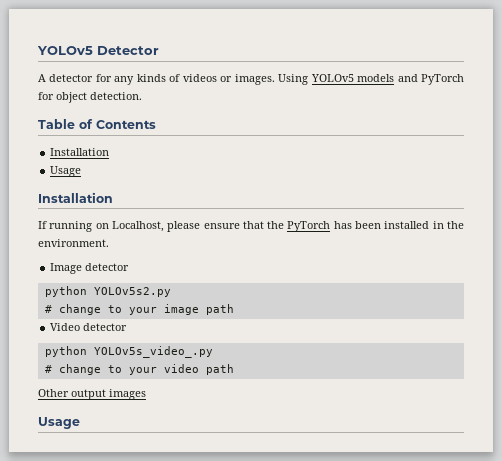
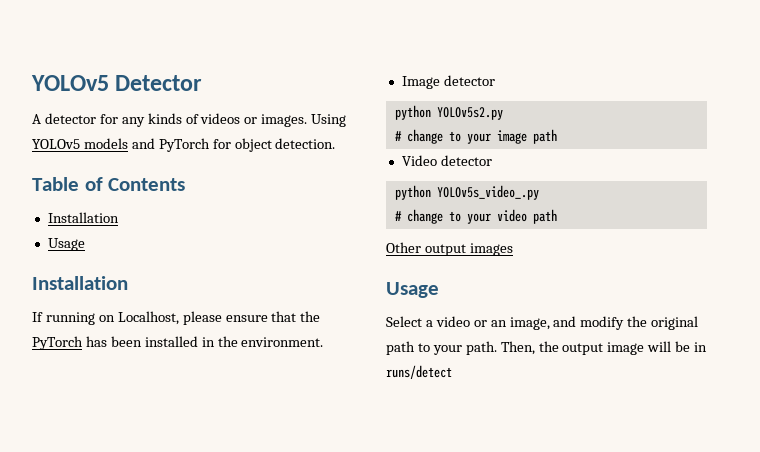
+ Select a video or an image, and modify the original path to your path. Then, the output image will be in runs/detect

